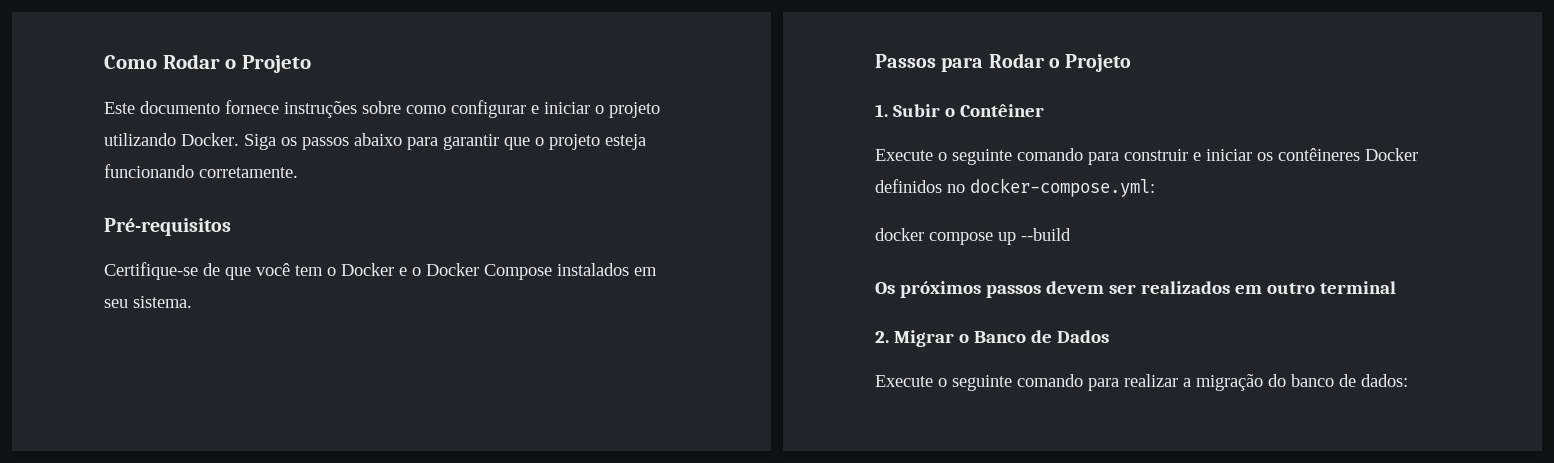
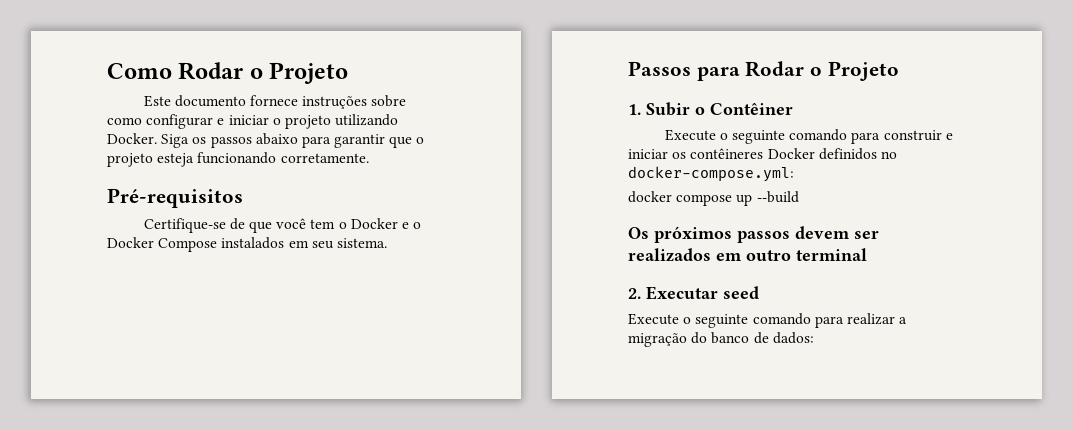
- 2. Migrar o Banco de Dados
+ 2. Executar seed

